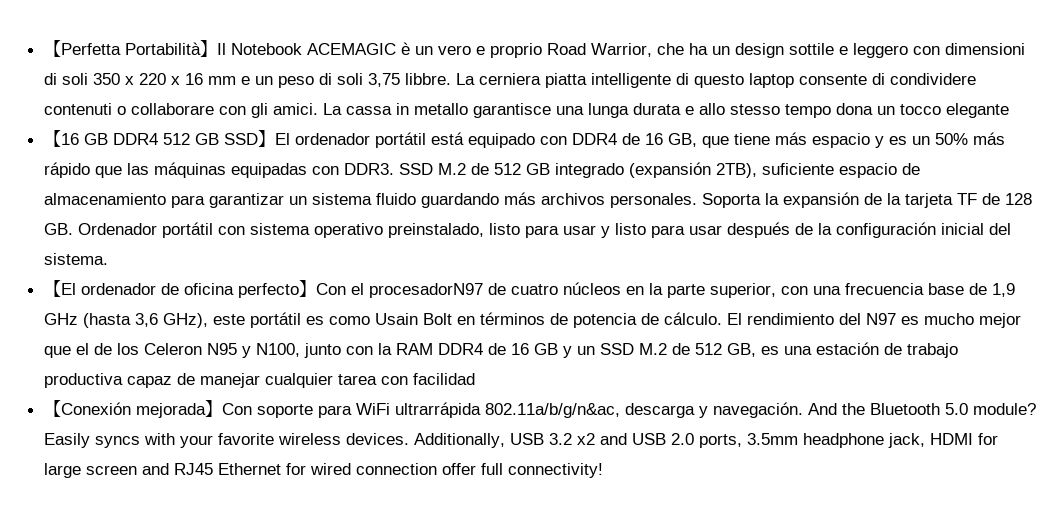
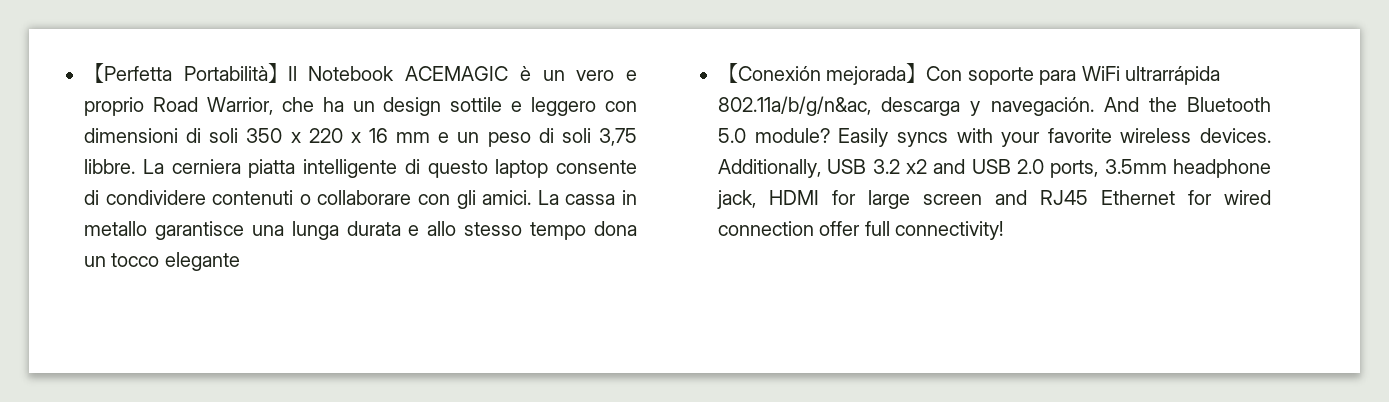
- 【16 GB DDR4 512 GB SSD】El ordenador portátil está equipado con DDR4 de 16 GB, que tiene más espacio y es un 50% más rápido que las máquinas equipadas con DDR3. SSD M.2 de 512 GB integrado (expansión 2TB), suficiente espacio de almacenamiento para garantizar un sistema fluido guardando más archivos personales. Soporta la expansión de la tarjeta TF de 128 GB. Ordenador portátil con sistema operativo preinstalado, listo para usar y listo para usar después de la configuración inicial del sistema.
- 【El ordenador de oficina perfecto】Con el procesadorN97 de cuatro núcleos en la parte superior, con una frecuencia base de 1,9 GHz (hasta 3,6 GHz), este portátil es como Usain Bolt en términos de potencia de cálculo. El rendimiento del N97 es mucho mejor que el de los Celeron N95 y N100, junto con la RAM DDR4 de 16 GB y un SSD M.2 de 512 GB, es una estación de trabajo productiva capaz de manejar cualquier tarea con facilidad

